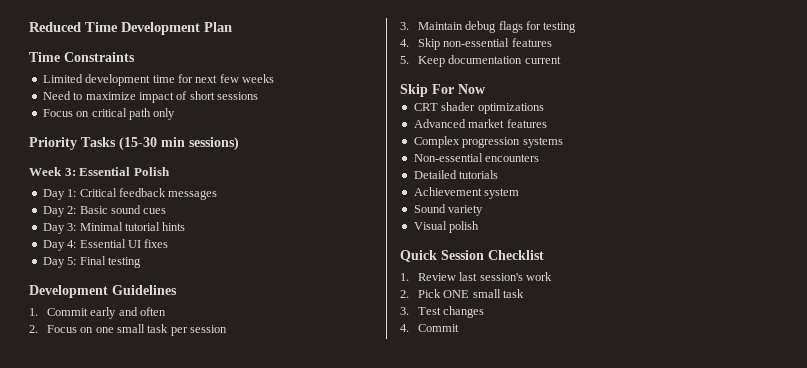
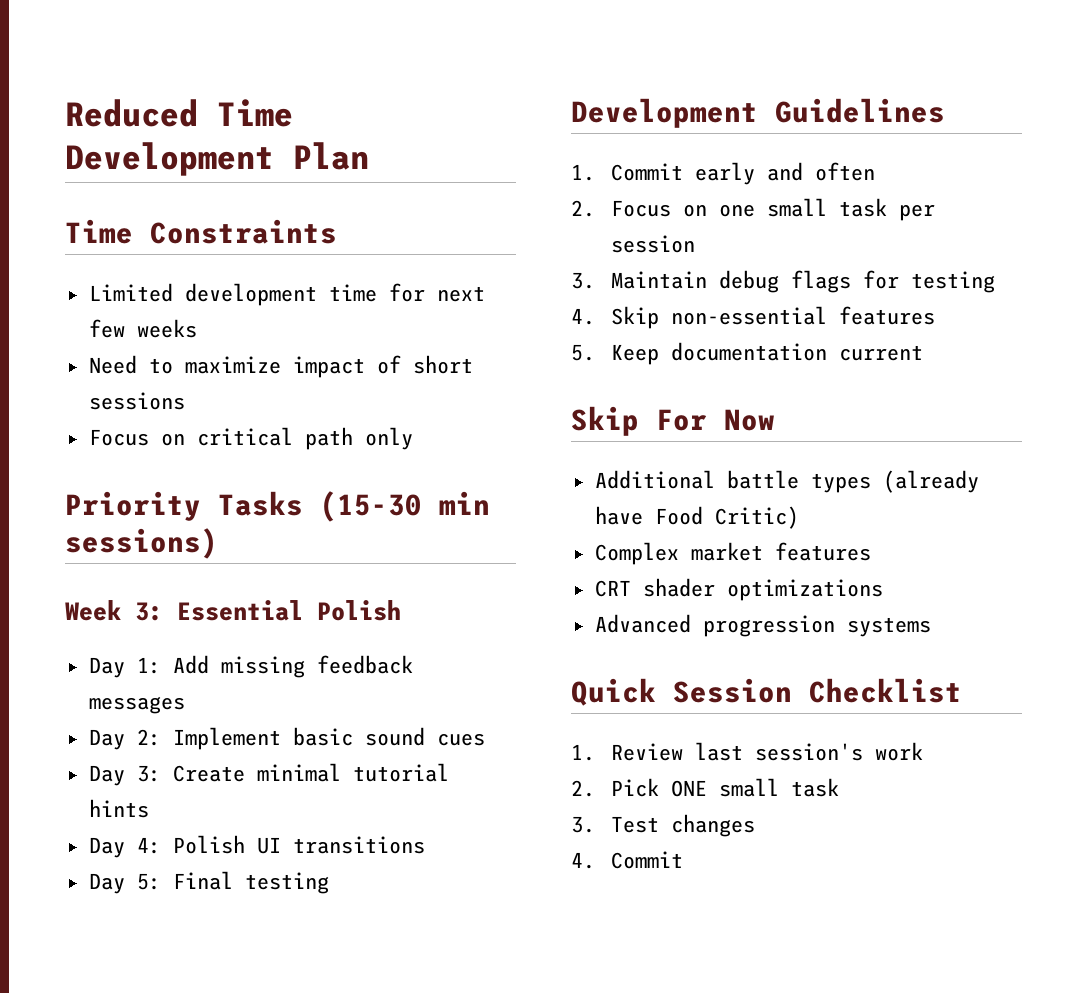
- Day 1: Critical feedback messages
+ Day 1: Add missing feedback messages
- Day 2: Basic sound cues
+ Day 2: Implement basic sound cues
- Day 3: Minimal tutorial hints
+ Day 3: Create minimal tutorial hints
- Day 4: Essential UI fixes
+ Day 4: Polish UI transitions
+ Additional battle types (already have Food Critic)
+ Complex market features
- Advanced market features
- Complex progression systems
+ Advanced progression systems
- Non-essential encounters
- Detailed tutorials
- Achievement system
- Sound variety
- Visual polish

